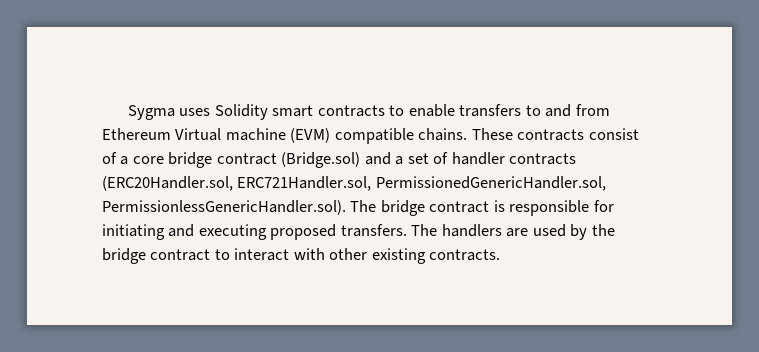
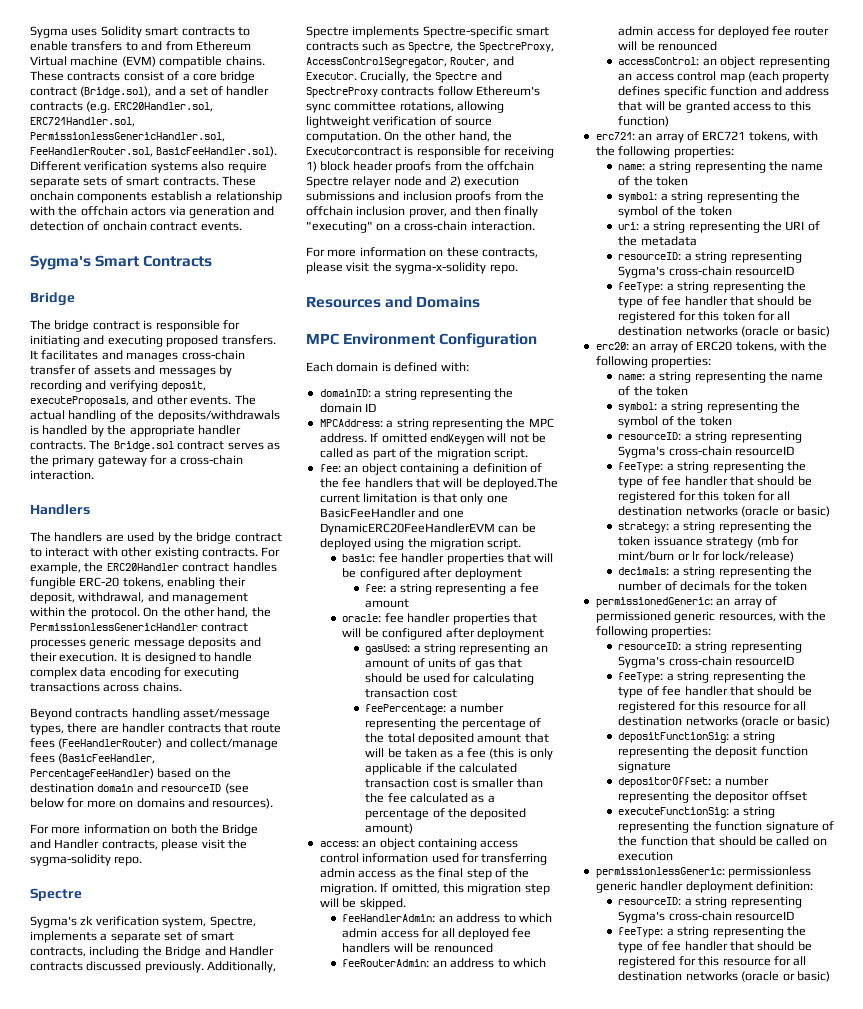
- These contracts consist of a core bridge contract (Bridge.sol) and a set of handler contracts (ERC20Handler.sol, ERC721Handler.sol, PermissionedGenericHandler.sol, PermissionlessGenericHandler.sol). The bridge contract is responsible for initiating and executing proposed transfers. The handlers are used by the bridge contract to interact with other existing contracts.
+ These contracts consist of a core bridge contract (Bridge.sol), and a set of handler contracts (e.g. ERC20Handler.sol, ERC721Handler.sol, PermissionlessGenericHandler.sol, FeeHandlerRouter.sol, BasicFeeHandler.sol). Different verification systems also require separate sets of smart contracts. These onchain components establish a relationship with the offchain actors via generation and detection of onchain contract events.
+ Sygma's Smart Contracts
+ Bridge
+ The bridge contract is responsible for initiating and executing proposed transfers. It facilitates and manages cross-chain transfer of assets and messages by recording and verifying deposit, executeProposals, and other events. The actual handling of the deposits/withdrawals is handled by the appropriate handler contracts. The Bridge.sol contract serves as the primary gateway for a cross-chain interaction.
+ Handlers
+ The handlers are used by the bridge contract to interact with other existing contracts.
+ For example, the ERC20Handler contract handles fungible ERC-20 tokens, enabling their deposit, withdrawal, and management within the protocol. On the other hand, the PermissionlessGenericHandler contract processes generic message deposits and their execution. It is designed to handle complex data encoding for executing transactions across chains.
+ Beyond contracts handling asset/message types, there are handler contracts that route fees (FeeHandlerRouter) and collect/manage fees (BasicFeeHandler, PercentageFeeHandler) based on the destination domain and resourceID (see below for more on domains and resources).
+ For more information on both the Bridge and Handler contracts, please visit the sygma-solidity repo.
+ Spectre
+ Sygma's zk verification system, Spectre, implements a separate set of smart contracts, including the Bridge and Handler contracts discussed previously. Additionally, Spectre implements Spectre-specific smart contracts such as Spectre, the SpectreProxy, AccessControlSegregator, Router, and Executor. Crucially, the Spectre and SpectreProxy contracts follow Ethereum's sync committee rotations, allowing lightweight verification of source computation. On the other hand, the Executorcontract is responsible for receiving 1) block header proofs from the offchain Spectre relayer node and 2) execution submissions and inclusion proofs from the offchain inclusion prover, and then finally "executing" on a cross-chain interaction.
+ For more information on these contracts, please visit the sygma-x-solidity repo.
+ Resources and Domains
+ MPC Environment Configuration
+ Each domain is defined with:
+ domainID: a string representing the domain ID
+ MPCAddress: a string representing the MPC address. If omitted endKeygen will not be called as part of the migration script.
+ fee: an object containing a definition of the fee handlers that will be deployed.The current limitation is that only one BasicFeeHandler and one DynamicERC20FeeHandlerEVM can be deployed using the migration script.
+ basic: fee handler properties that will be configured after deployment
+ fee: a string representing a fee amount
+ oracle: fee handler properties that will be configured after deployment
+ gasUsed: a string representing an amount of units of gas that should be used for calculating transaction cost
+ feePercentage: a number representing the percentage of the total deposited amount that will be taken as a fee (this is only applicable if the calculated transaction cost is smaller than the fee calculated as a percentage of the deposited amount)
+ access: an object containing access control information used for transferring admin access as the final step of the migration. If omitted, this migration step will be skipped.
+ feeHandlerAdmin: an address to which admin access for all deployed fee handlers will be renounced
+ feeRouterAdmin: an address to which admin access for deployed fee router will be renounced
+ accessControl: an object representing an access control map (each property defines specific function and address that will be granted access to this function)
+ erc721: an array of ERC721 tokens, with the following properties:
+ name: a string representing the name of the token
+ symbol: a string representing the symbol of the token
+ uri: a string representing the URI of the metadata
+ resourceID: a string representing Sygma's cross-chain resourceID
+ feeType: a string representing the type of fee handler that should be registered for this token for all destination networks (oracle or basic)
+ erc20: an array of ERC20 tokens, with the following properties:
+ name: a string representing the name of the token
+ symbol: a string representing the symbol of the token
+ resourceID: a string representing Sygma's cross-chain resourceID
+ feeType: a string representing the type of fee handler that should be registered for this token for all destination networks (oracle or basic)
+ strategy: a string representing the token issuance strategy (mb for mint/burn or lr for lock/release)
+ decimals: a string representing the number of decimals for the token
+ permissionedGeneric: an array of permissioned generic resources, with the following properties:
+ resourceID: a string representing Sygma's cross-chain resourceID
+ feeType: a string representing the type of fee handler that should be registered for this resource for all destination networks (oracle or basic)
+ depositFunctionSig: a string representing the deposit function signature
+ depositorOffset: a number representing the depositor offset
+ executeFunctionSig: a string representing the function signature of the function that should be called on execution
+ permissionlessGeneric: permissionless generic handler deployment definition:
+ resourceID: a string representing Sygma's cross-chain resourceID
+ feeType: a string representing the type of fee handler that should be registered for this resource for all destination networks (oracle or basic)

